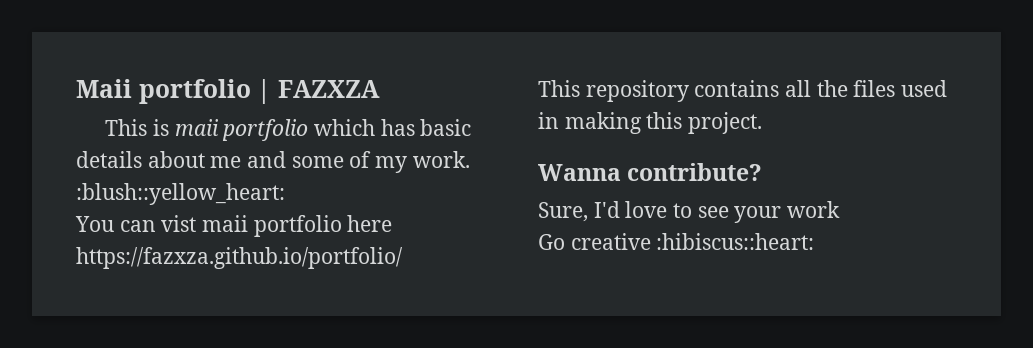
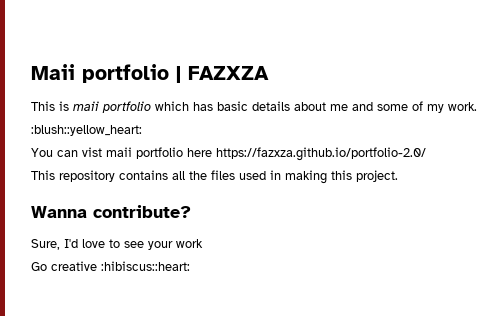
- You can vist maii portfolio here https://fazxza.github.io/portfolio/
+ You can vist maii portfolio here https://fazxza.github.io/portfolio-2.0/

